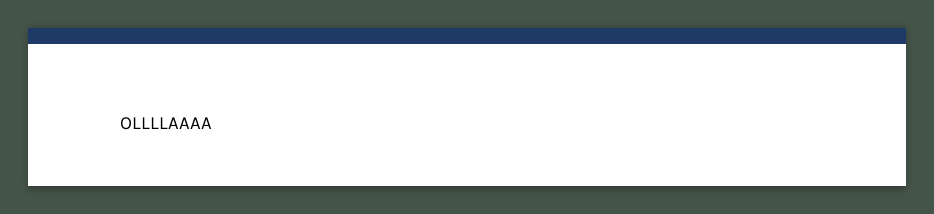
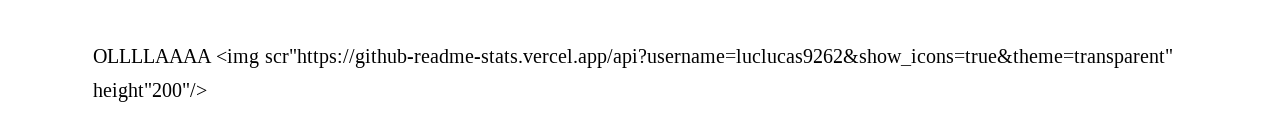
- OLLLLAAAA
+ OLLLLAAAA <img scr"https://github-readme-stats.vercel.app/api?username=luclucas9262&show_icons=true&theme=transparent" height"200"/>

